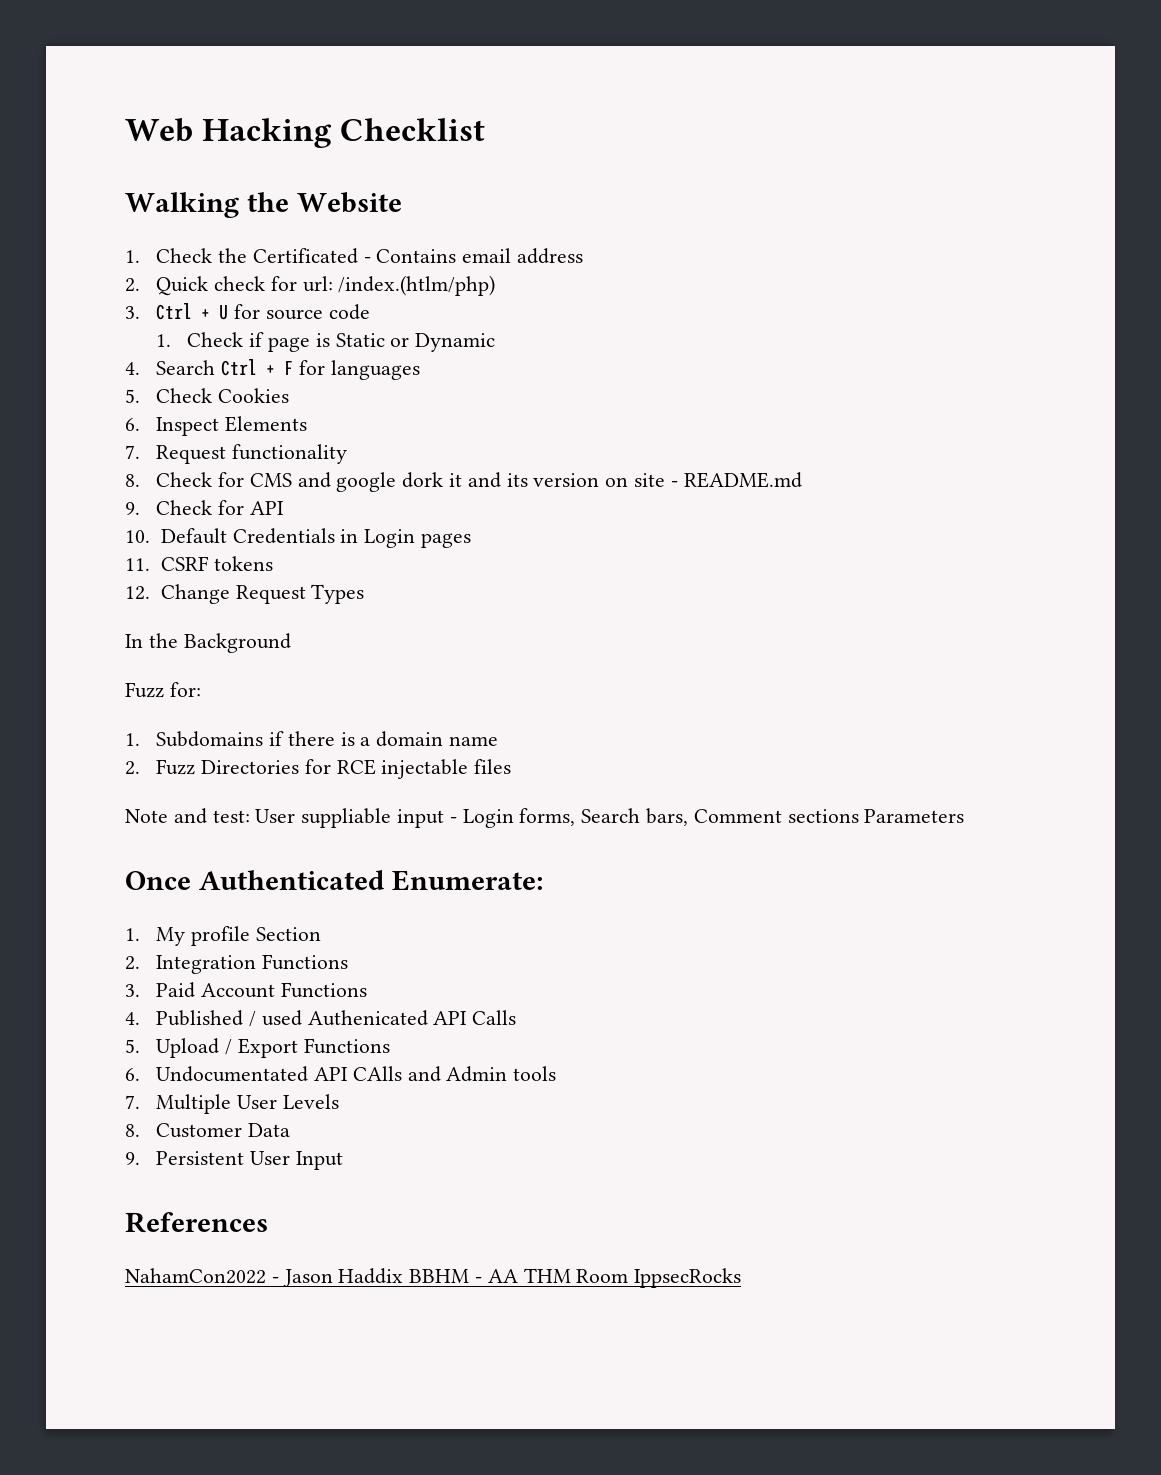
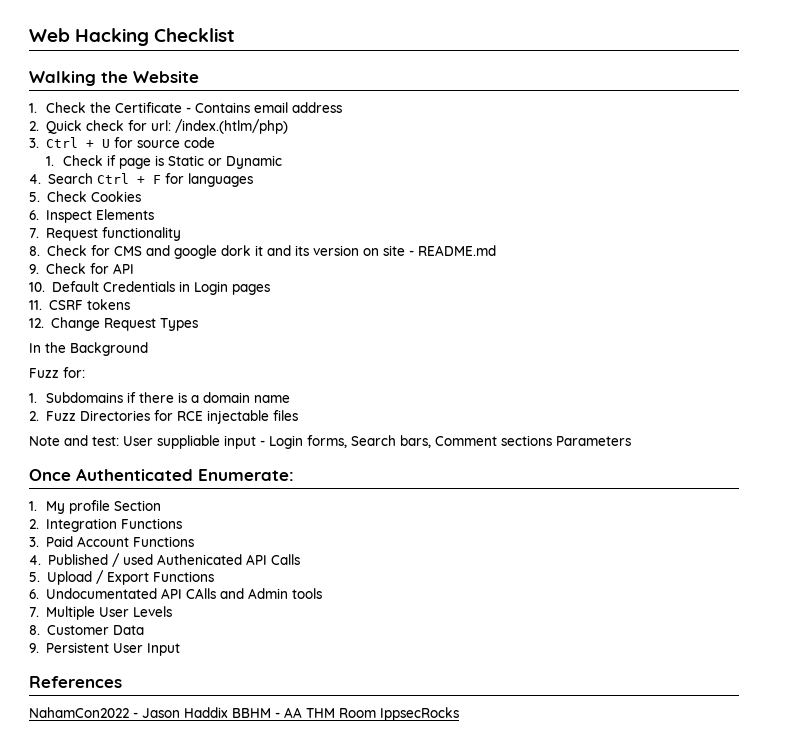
- 1. Check the Certificated - Contains email address
+ 1. Check the Certificate - Contains email address

